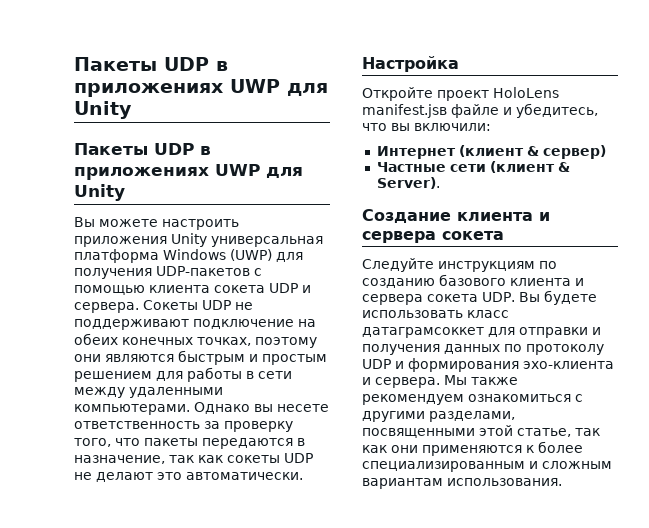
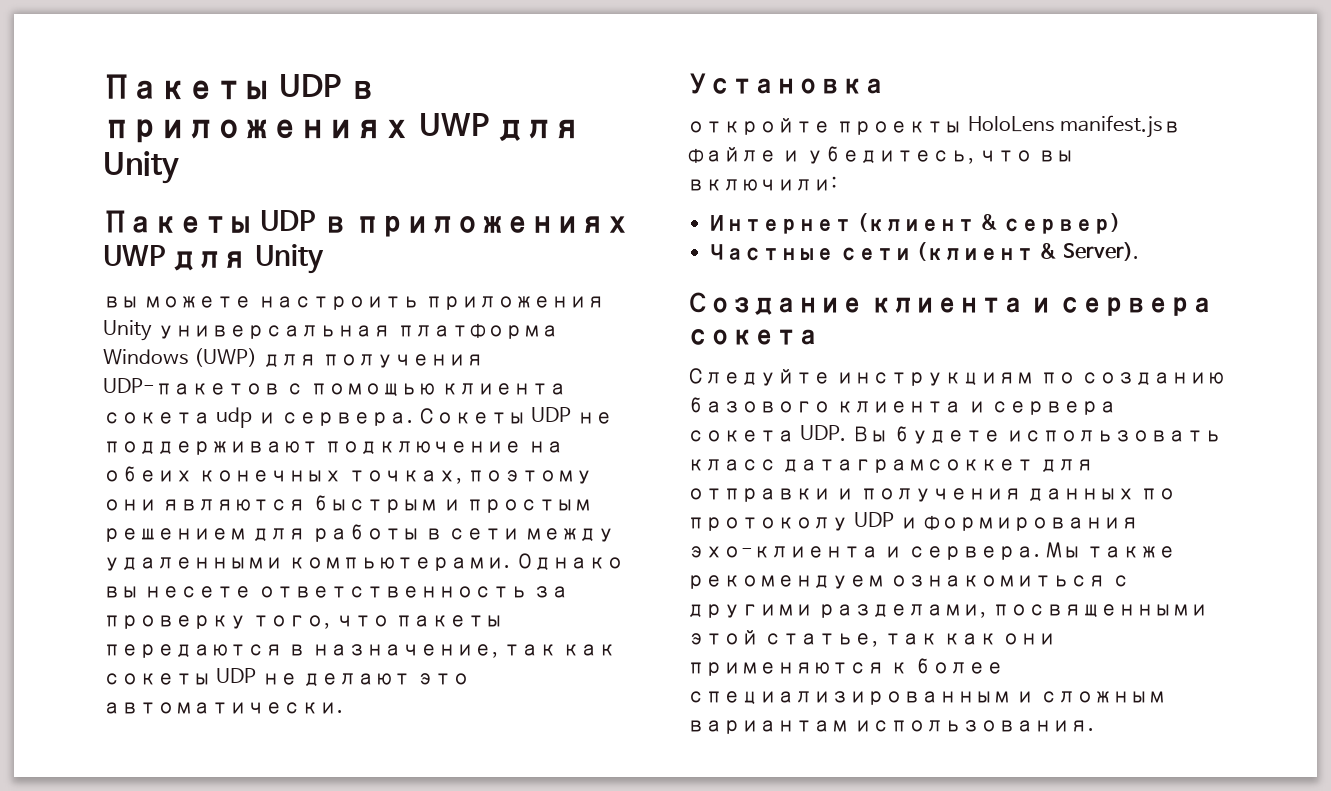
- Вы можете настроить приложения Unity универсальная платформа Windows (UWP) для получения UDP-пакетов с помощью клиента сокета UDP и сервера.
+ вы можете настроить приложения Unity универсальная платформа Windows (UWP) для получения UDP-пакетов с помощью клиента сокета udp и сервера.
- Настройка
- Откройте проект HoloLens manifest.jsв файле и убедитесь, что вы включили:
+ Установка
+ откройте проекты HoloLens manifest.jsв файле и убедитесь, что вы включили:

